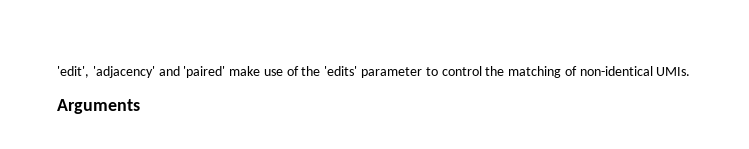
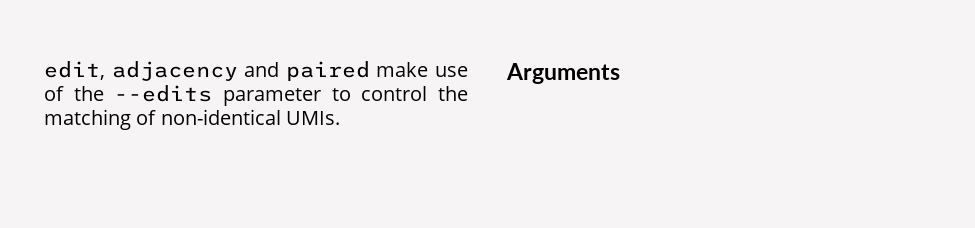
- 'edit', 'adjacency' and 'paired' make use of the 'edits' parameter to control the matching of non-identical UMIs.
+ edit, adjacency and paired make use of the --edits parameter to control the matching of non-identical UMIs.

